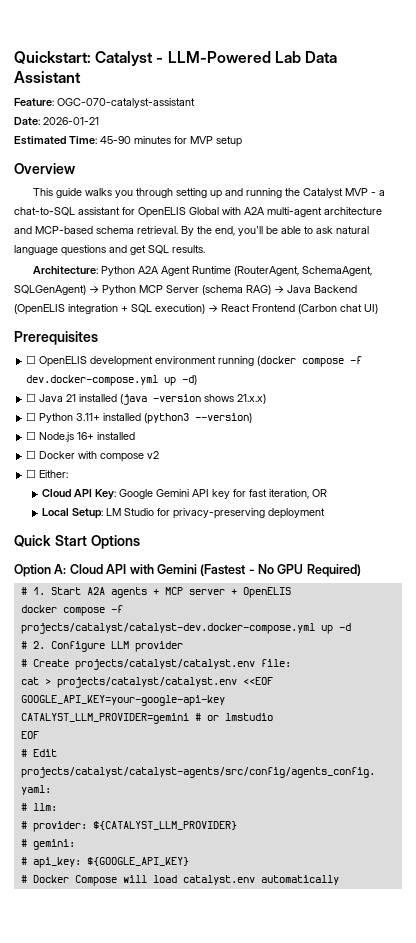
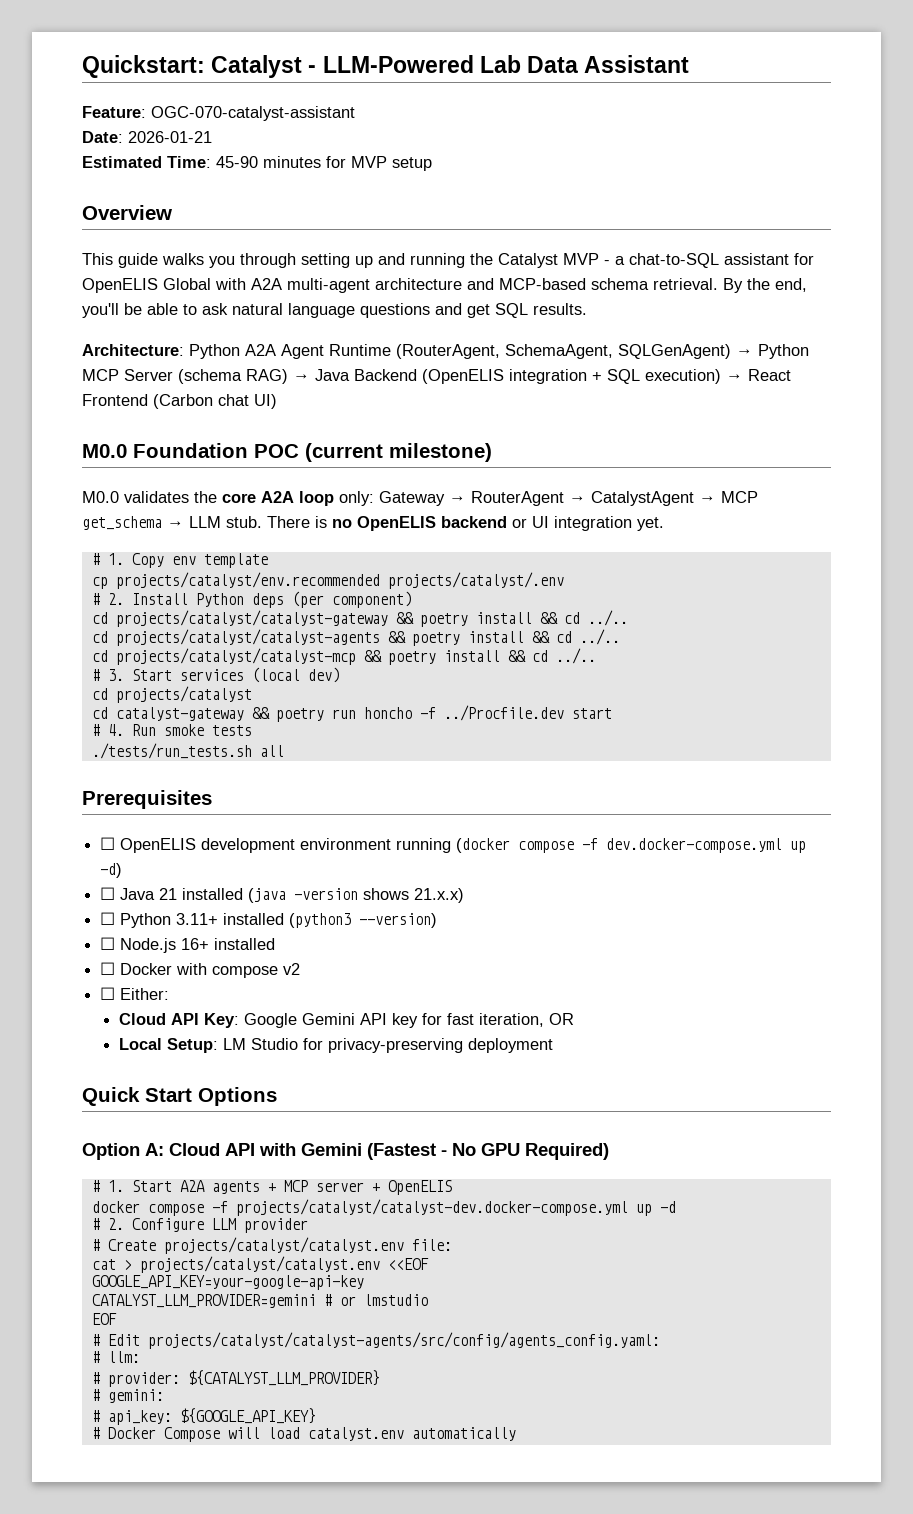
+ M0.0 Foundation POC (current milestone)
+ M0.0 validates the core A2A loop only: Gateway → RouterAgent → CatalystAgent → MCP get_schema → LLM stub. There is no OpenELIS backend or UI integration yet.
+ # 1. Copy env template
+ cp projects/catalyst/env.recommended projects/catalyst/.env
+ # 2. Install Python deps (per component)
+ cd projects/catalyst/catalyst-gateway && poetry install && cd ../..
+ cd projects/catalyst/catalyst-agents && poetry install && cd ../..
+ cd projects/catalyst/catalyst-mcp && poetry install && cd ../..
+ # 3. Start services (local dev)
+ cd projects/catalyst
+ cd catalyst-gateway && poetry run honcho -f ../Procfile.dev start
+ # 4. Run smoke tests
+ ./tests/run_tests.sh all

